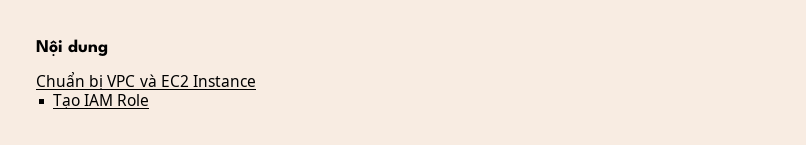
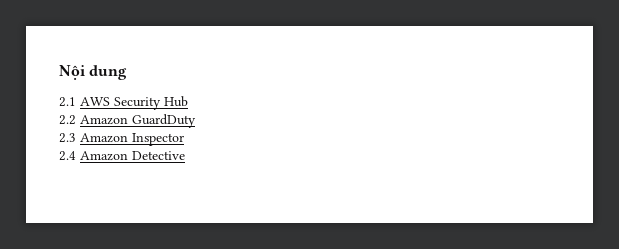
- Chuẩn bị VPC và EC2 Instance
- Tạo IAM Role
+ 2.1 AWS Security Hub
+ 2.2 Amazon GuardDuty
+ 2.3 Amazon Inspector
+ 2.4 Amazon Detective

